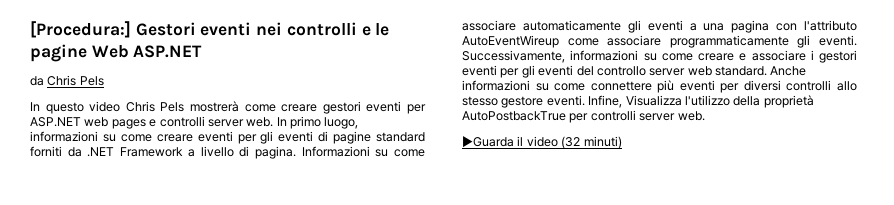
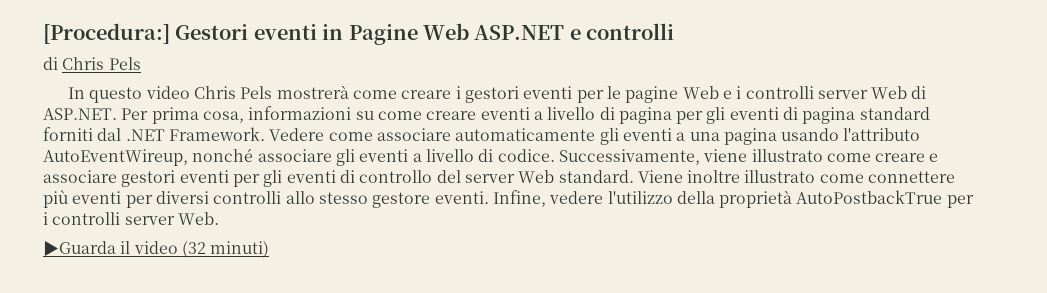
- [Procedura:] Gestori eventi nei controlli e le pagine Web ASP.NET
- da Chris Pels
+ [Procedura:] Gestori eventi in Pagine Web ASP.NET e controlli
+ di Chris Pels
- In questo video Chris Pels mostrerà come creare gestori eventi per ASP.NET web pages e controlli server web. In primo luogo, informazioni su come creare eventi per gli eventi di pagine standard forniti da .NET Framework a livello di pagina. Informazioni su come associare automaticamente gli eventi a una pagina con l'attributo AutoEventWireup come associare programmaticamente gli eventi. Successivamente, informazioni su come creare e associare i gestori eventi per gli eventi del controllo server web standard. Anche informazioni su come connettere più eventi per diversi controlli allo stesso gestore eventi.
+ In questo video Chris Pels mostrerà come creare i gestori eventi per le pagine Web e i controlli server Web di ASP.NET. Per prima cosa, informazioni su come creare eventi a livello di pagina per gli eventi di pagina standard forniti dal .NET Framework. Vedere come associare automaticamente gli eventi a una pagina usando l'attributo AutoEventWireup, nonché associare gli eventi a livello di codice. Successivamente, viene illustrato come creare e associare gestori eventi per gli eventi di controllo del server Web standard. Viene inoltre illustrato come connettere più eventi per diversi controlli allo stesso gestore eventi.
- Infine, Visualizza l'utilizzo della proprietà AutoPostbackTrue per controlli server web.
+ Infine, vedere l'utilizzo della proprietà AutoPostbackTrue per i controlli server Web.

